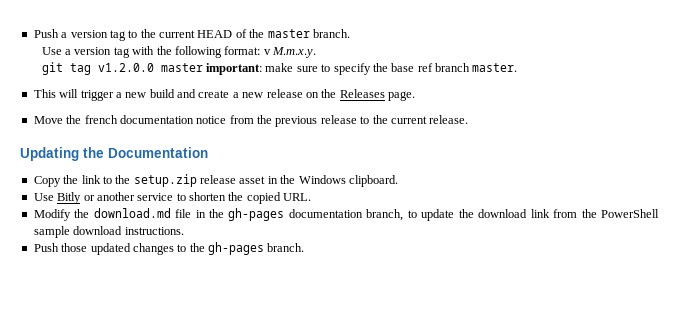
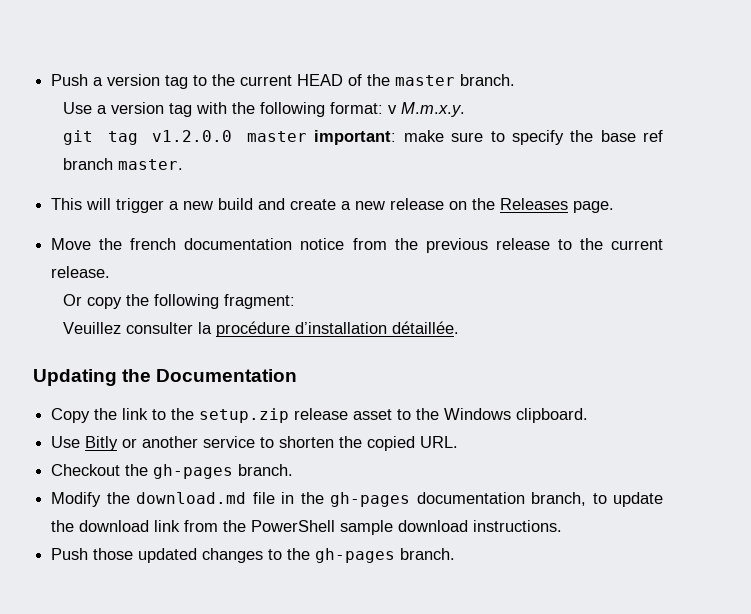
+ Or copy the following fragment:
+ Veuillez consulter la procédure d’installation détaillée.
- Copy the link to the setup.zip release asset in the Windows clipboard.
+ Copy the link to the setup.zip release asset to the Windows clipboard.
+ Checkout the gh-pages branch.

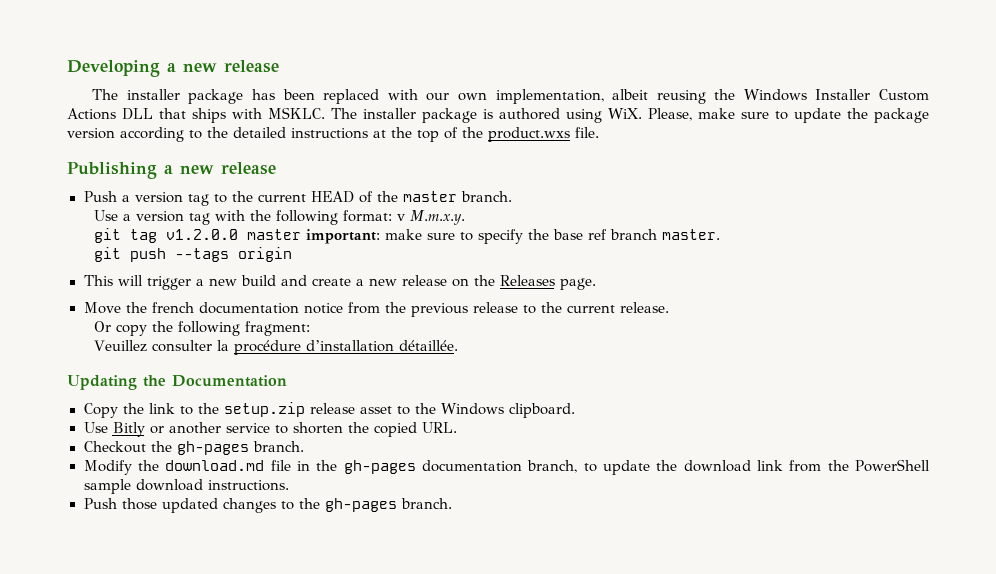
+ Developing a new release
+ The installer package has been replaced with our own implementation, albeit reusing the Windows Installer Custom Actions DLL that ships with MSKLC. The installer package is authored using WiX. Please, make sure to update the package version according to the detailed instructions at the top of the product.wxs file.
+ Publishing a new release
+ git push --tags origin

